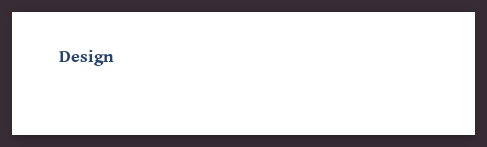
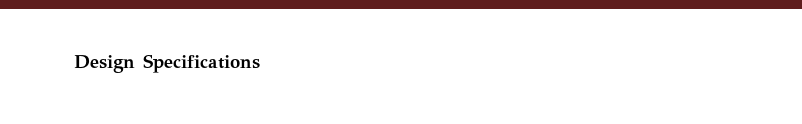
- Design
+ Design Specifications

